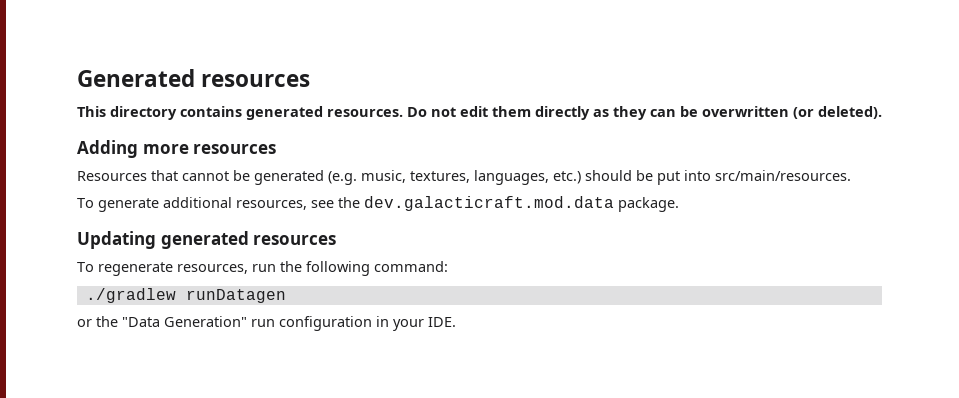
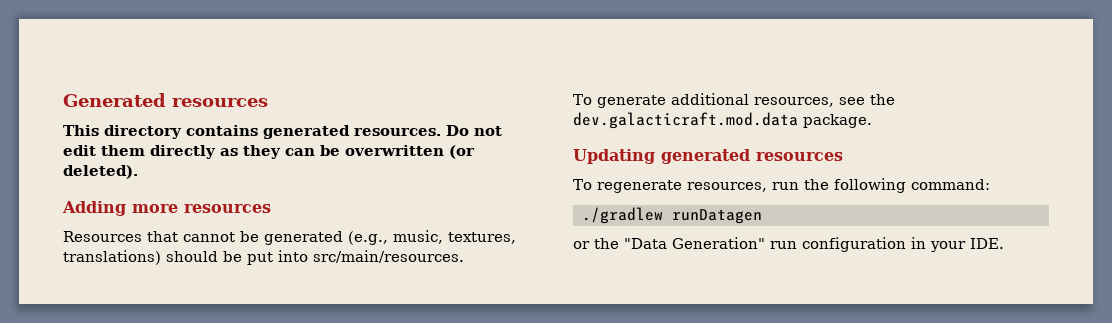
- Resources that cannot be generated (e.g. music, textures, languages, etc.) should be put into src/main/resources.
+ Resources that cannot be generated (e.g., music, textures, translations) should be put into src/main/resources.

